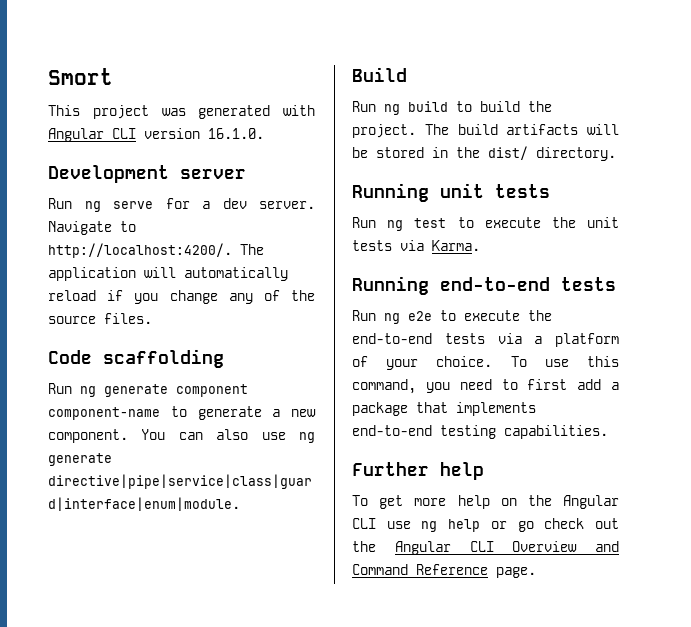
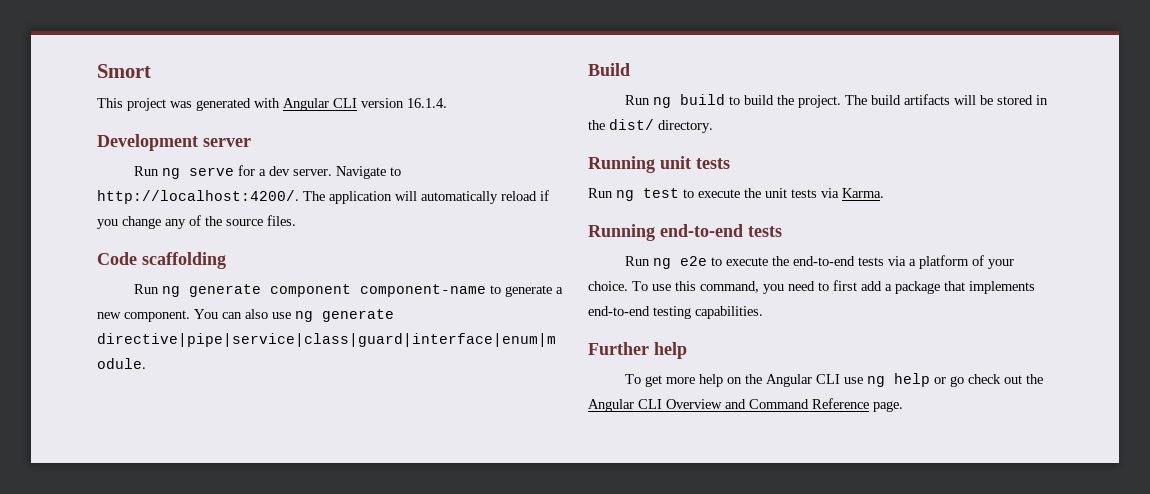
- This project was generated with Angular CLI version 16.1.0.
+ This project was generated with Angular CLI version 16.1.4.

